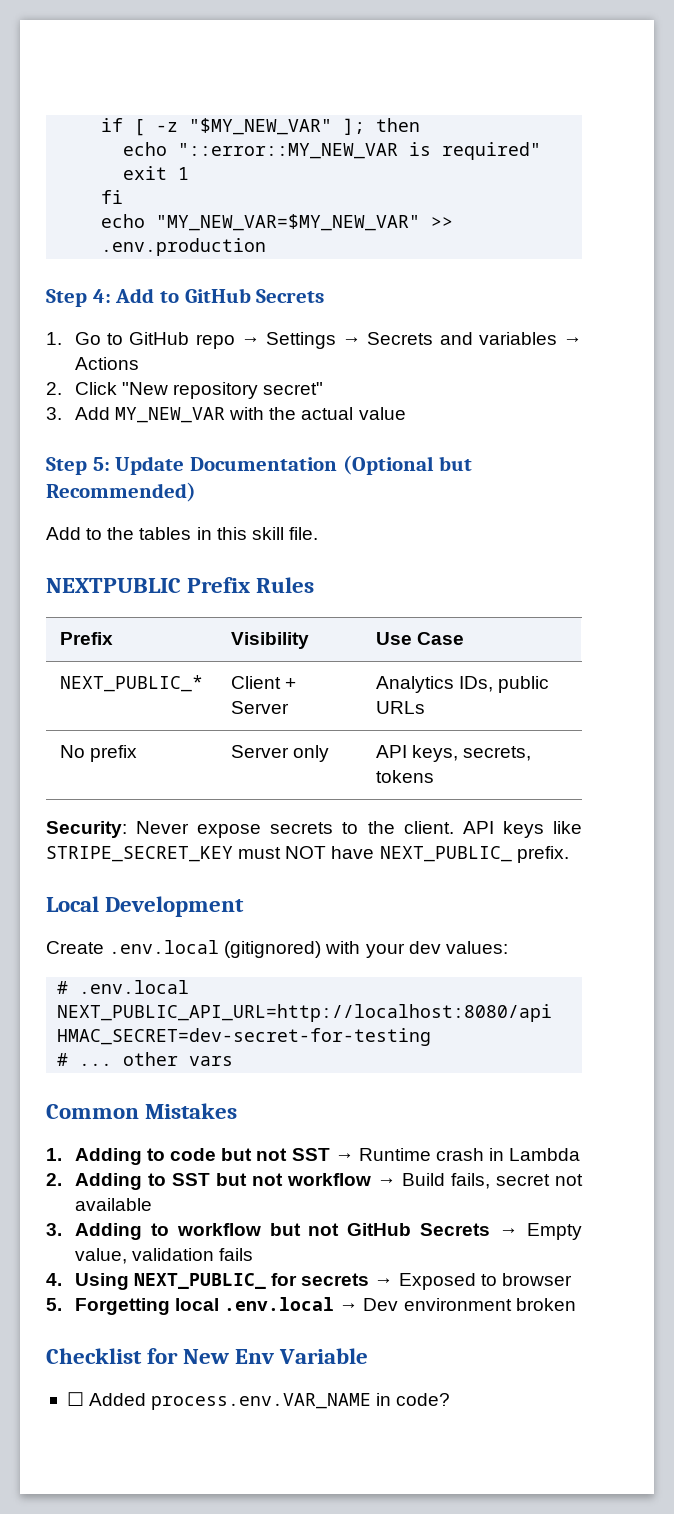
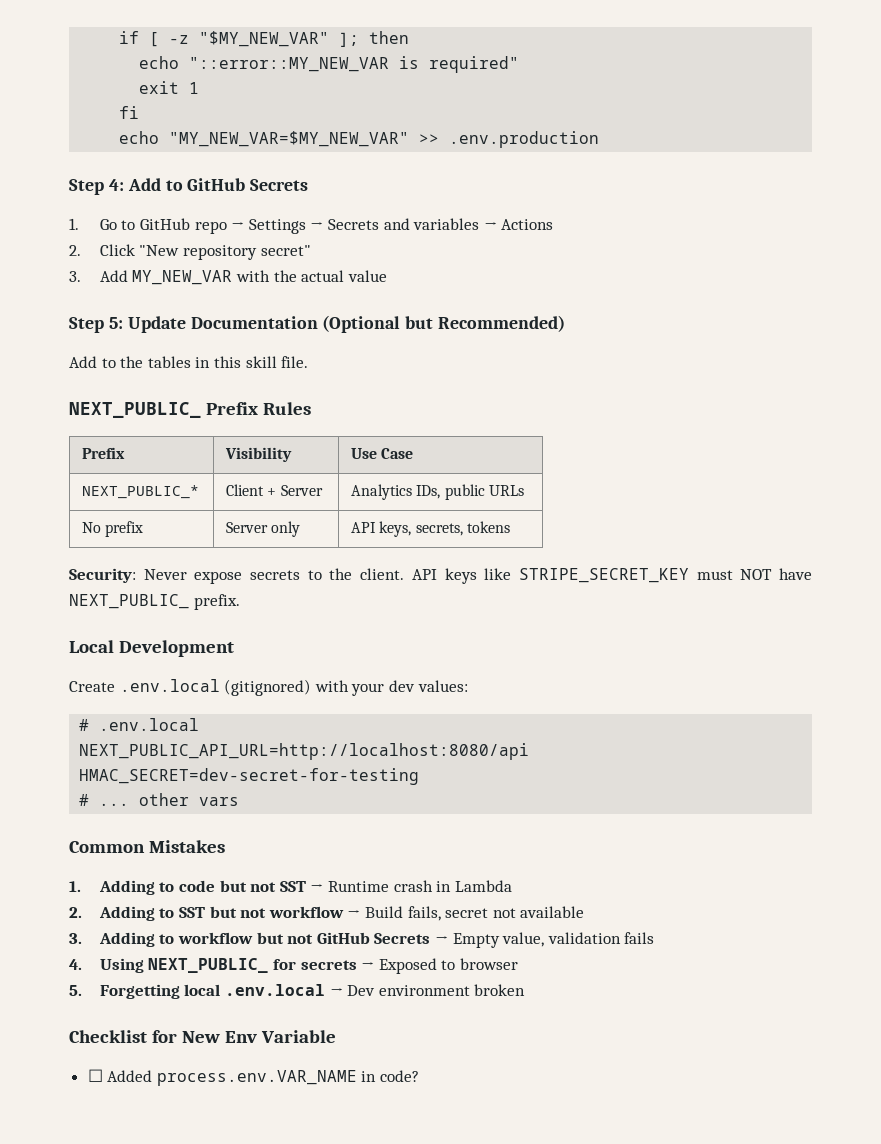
- NEXTPUBLIC Prefix Rules
+ NEXT_PUBLIC_ Prefix Rules

